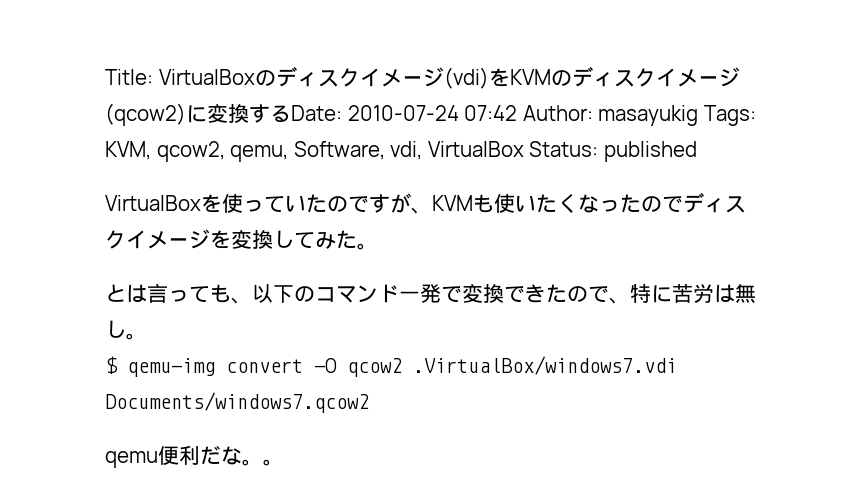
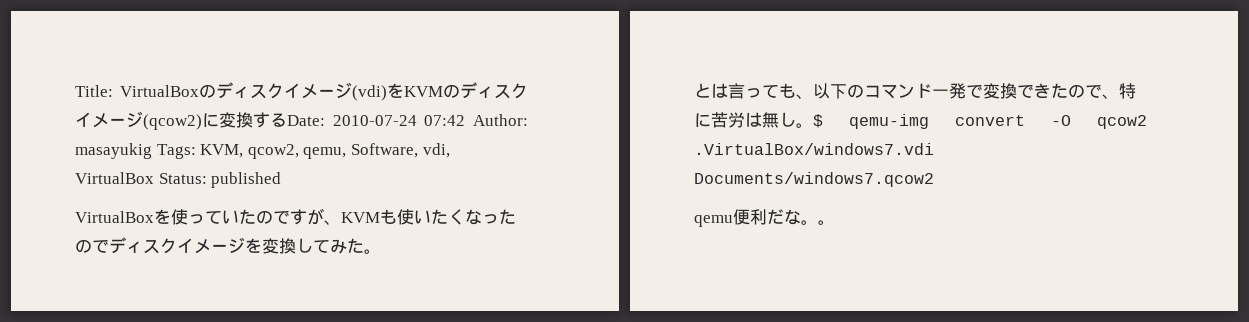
- とは言っても、以下のコマンド一発で変換できたので、特に苦労は無し。
- $ qemu-img convert -O qcow2 .VirtualBox/windows7.vdi Documents/windows7.qcow2
+ とは言っても、以下のコマンド一発で変換できたので、特に苦労は無し。$ qemu-img convert -O qcow2 .VirtualBox/windows7.vdi Documents/windows7.qcow2

